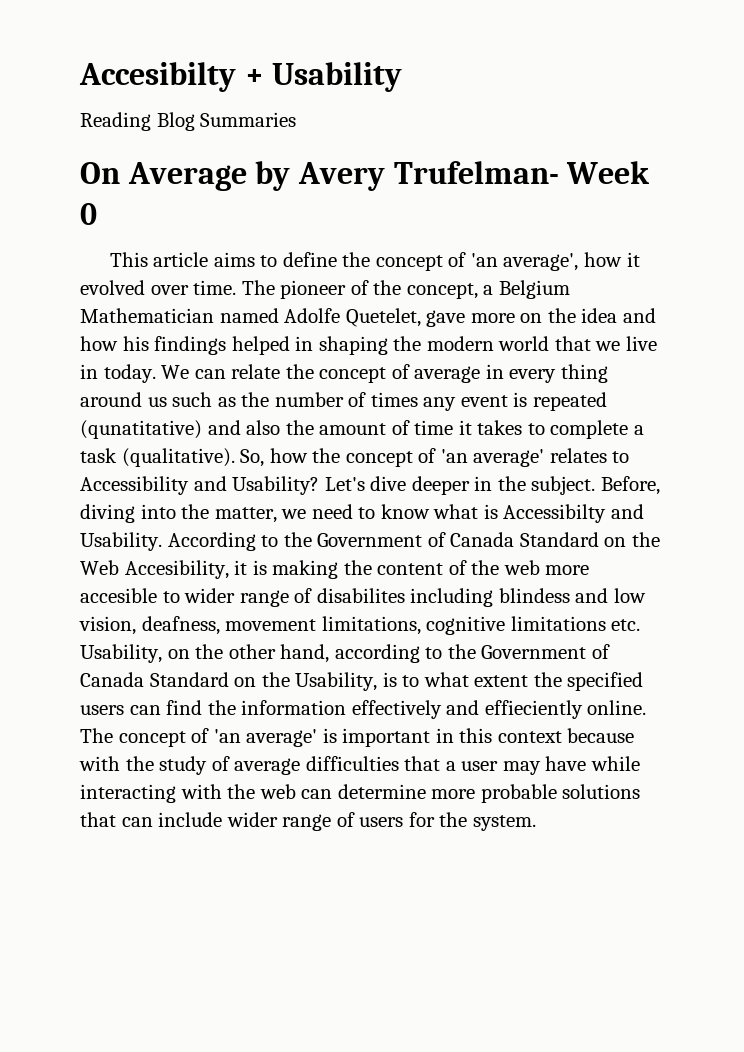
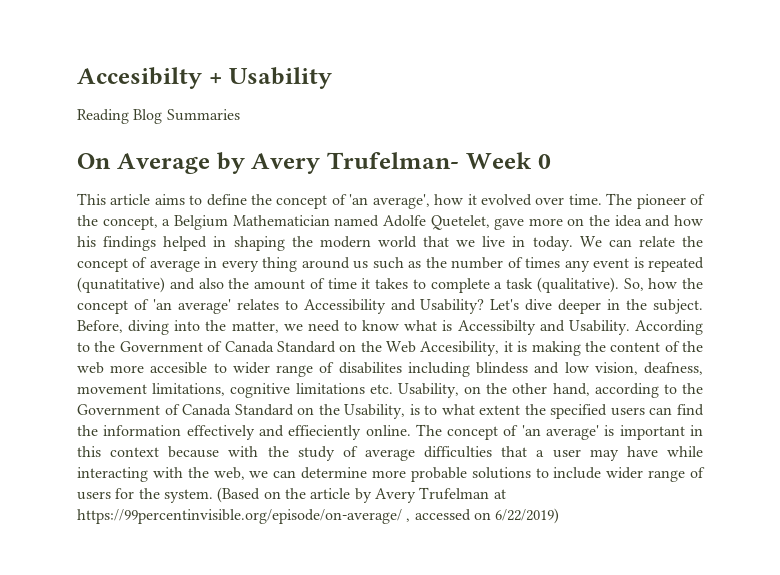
- The concept of 'an average' is important in this context because with the study of average difficulties that a user may have while interacting with the web can determine more probable solutions that can include wider range of users for the system.
+ The concept of 'an average' is important in this context because with the study of average difficulties that a user may have while interacting with the web, we can determine more probable solutions to include wider range of users for the system.
+ (Based on the article by Avery Trufelman at https://99percentinvisible.org/episode/on-average/ , accessed on 6/22/2019)

